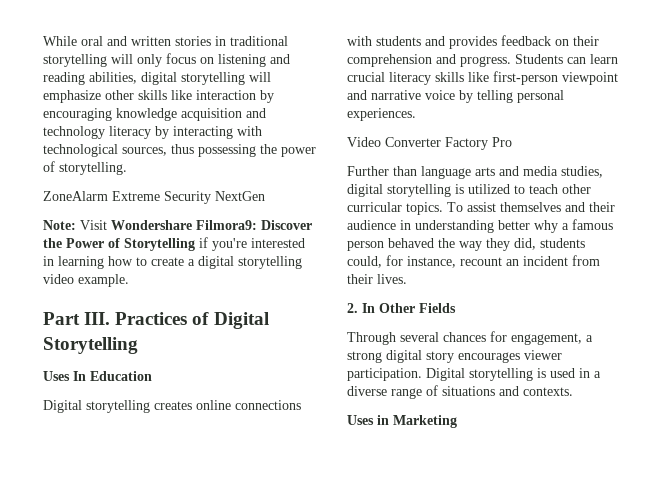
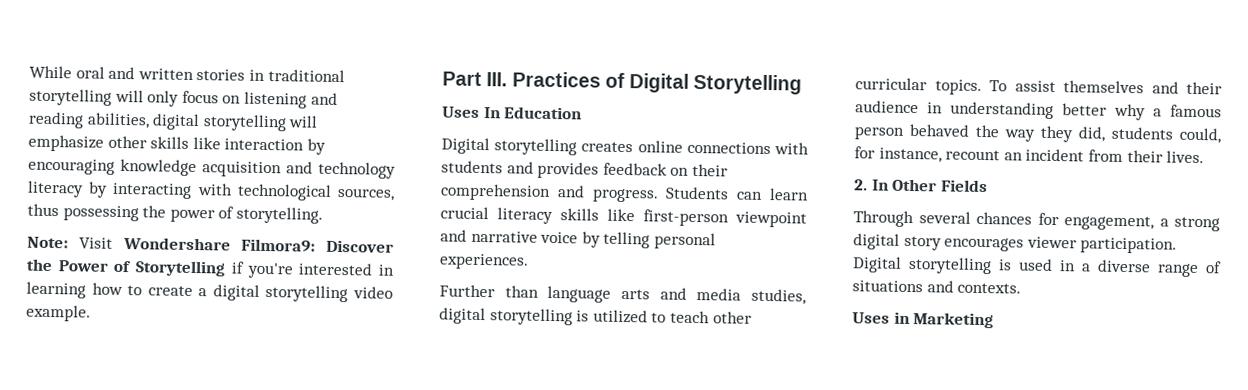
- ZoneAlarm Extreme Security NextGen
- Video Converter Factory Pro

